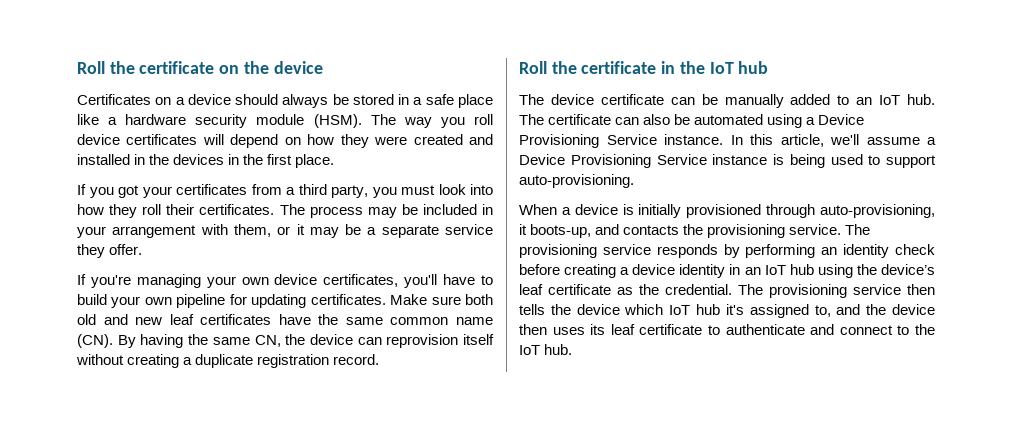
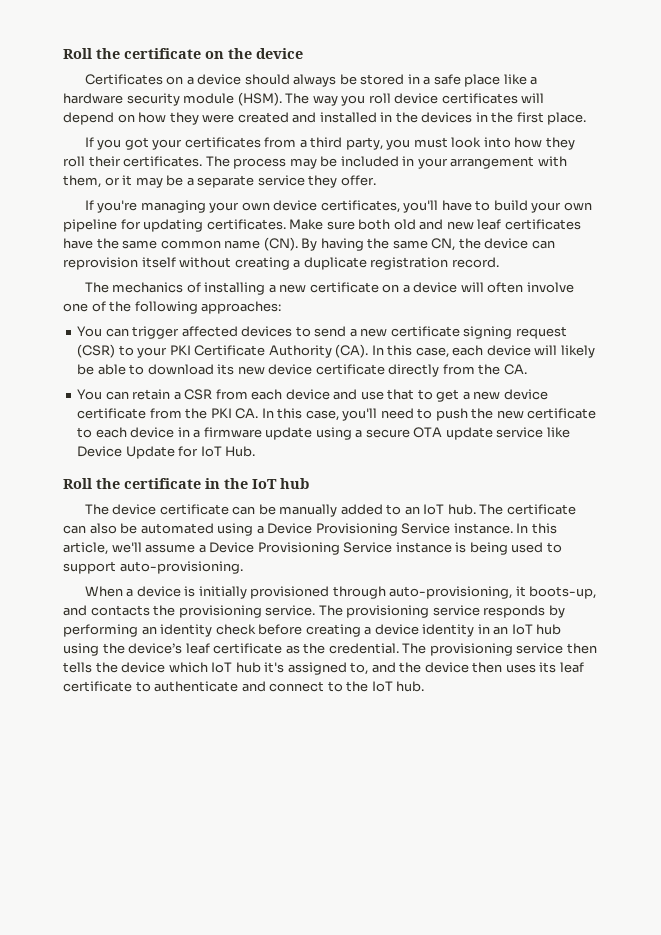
+ The mechanics of installing a new certificate on a device will often involve one of the following approaches:
+ You can trigger affected devices to send a new certificate signing request (CSR) to your PKI Certificate Authority (CA). In this case, each device will likely be able to download its new device certificate directly from the CA.
+ You can retain a CSR from each device and use that to get a new device certificate from the PKI CA. In this case, you'll need to push the new certificate to each device in a firmware update using a secure OTA update service like Device Update for IoT Hub.

